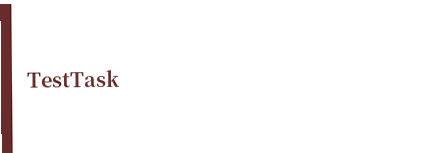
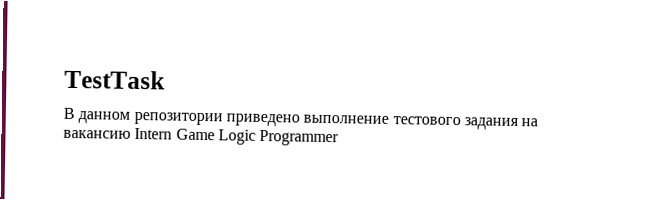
+ В данном репозитории приведено выполнение тестового задания на вакансию Intern Game Logic Programmer

